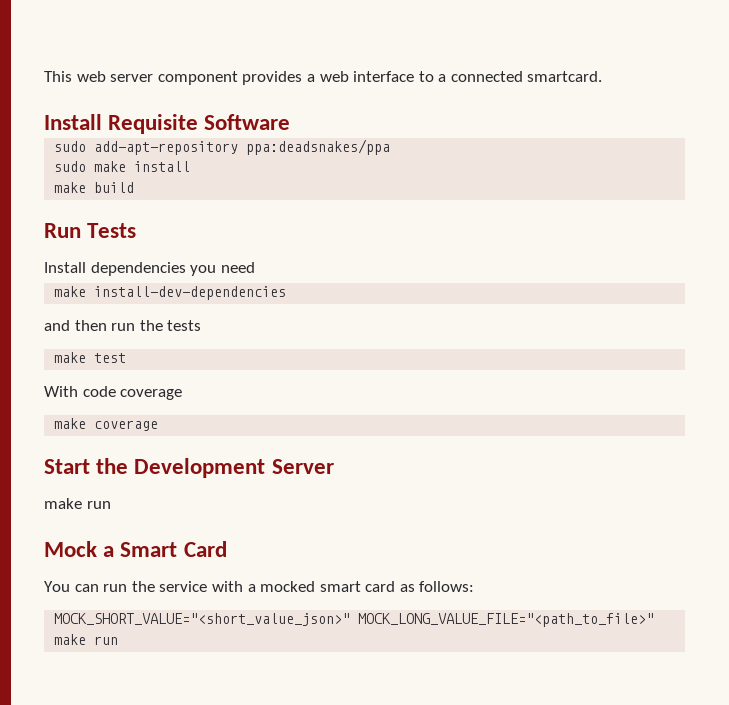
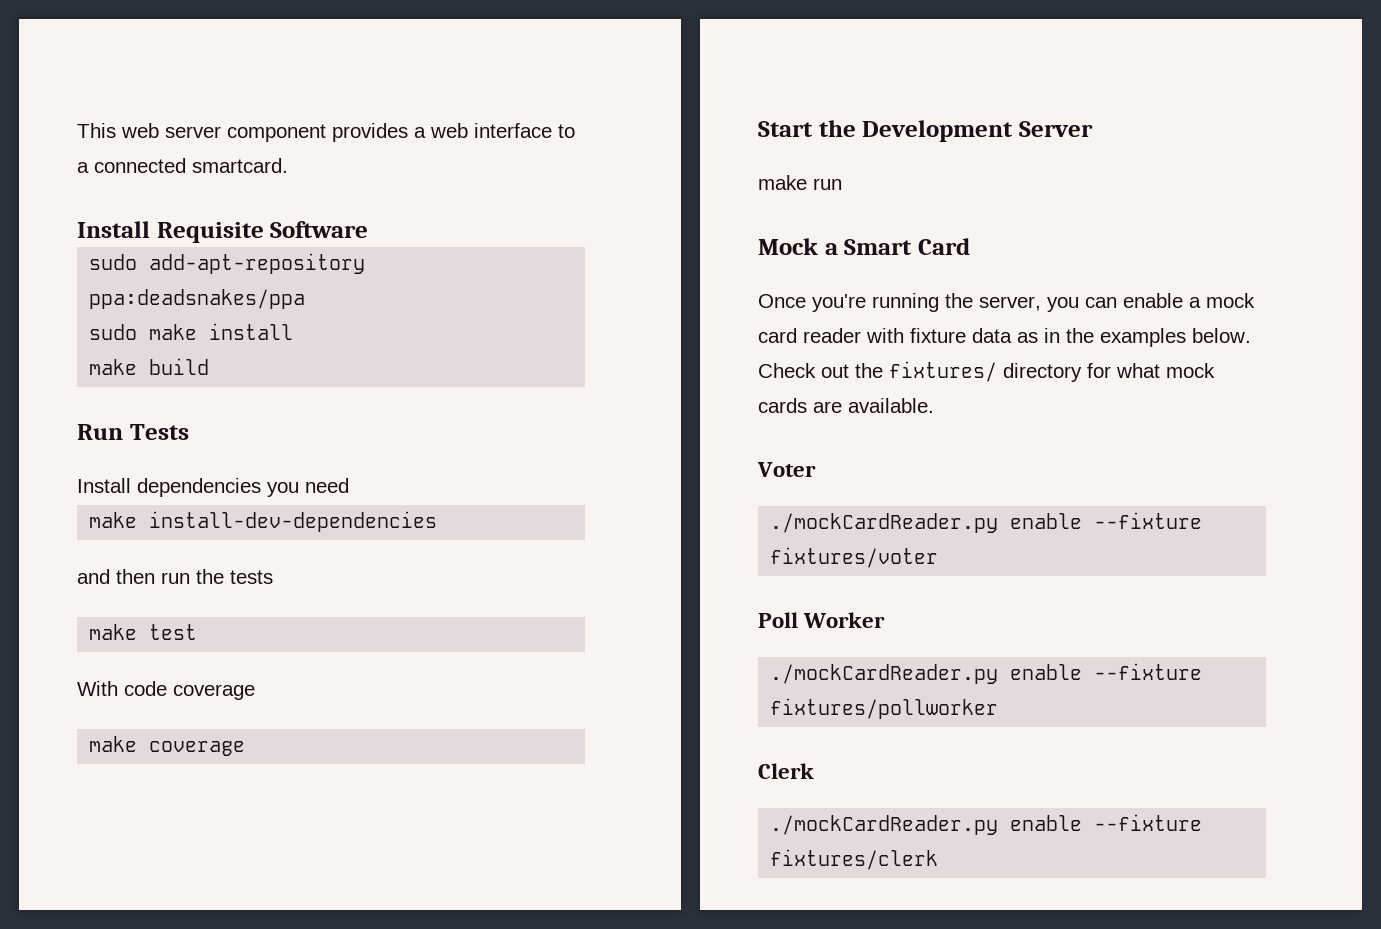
- You can run the service with a mocked smart card as follows:
- MOCK_SHORT_VALUE="<short_value_json>" MOCK_LONG_VALUE_FILE="<path_to_file>" make run
+ Once you're running the server, you can enable a mock card reader with fixture data as in the examples below. Check out the fixtures/ directory for what mock cards are available.
+ Voter
+ ./mockCardReader.py enable --fixture fixtures/voter
+ Poll Worker
+ ./mockCardReader.py enable --fixture fixtures/pollworker
+ Clerk
+ ./mockCardReader.py enable --fixture fixtures/clerk

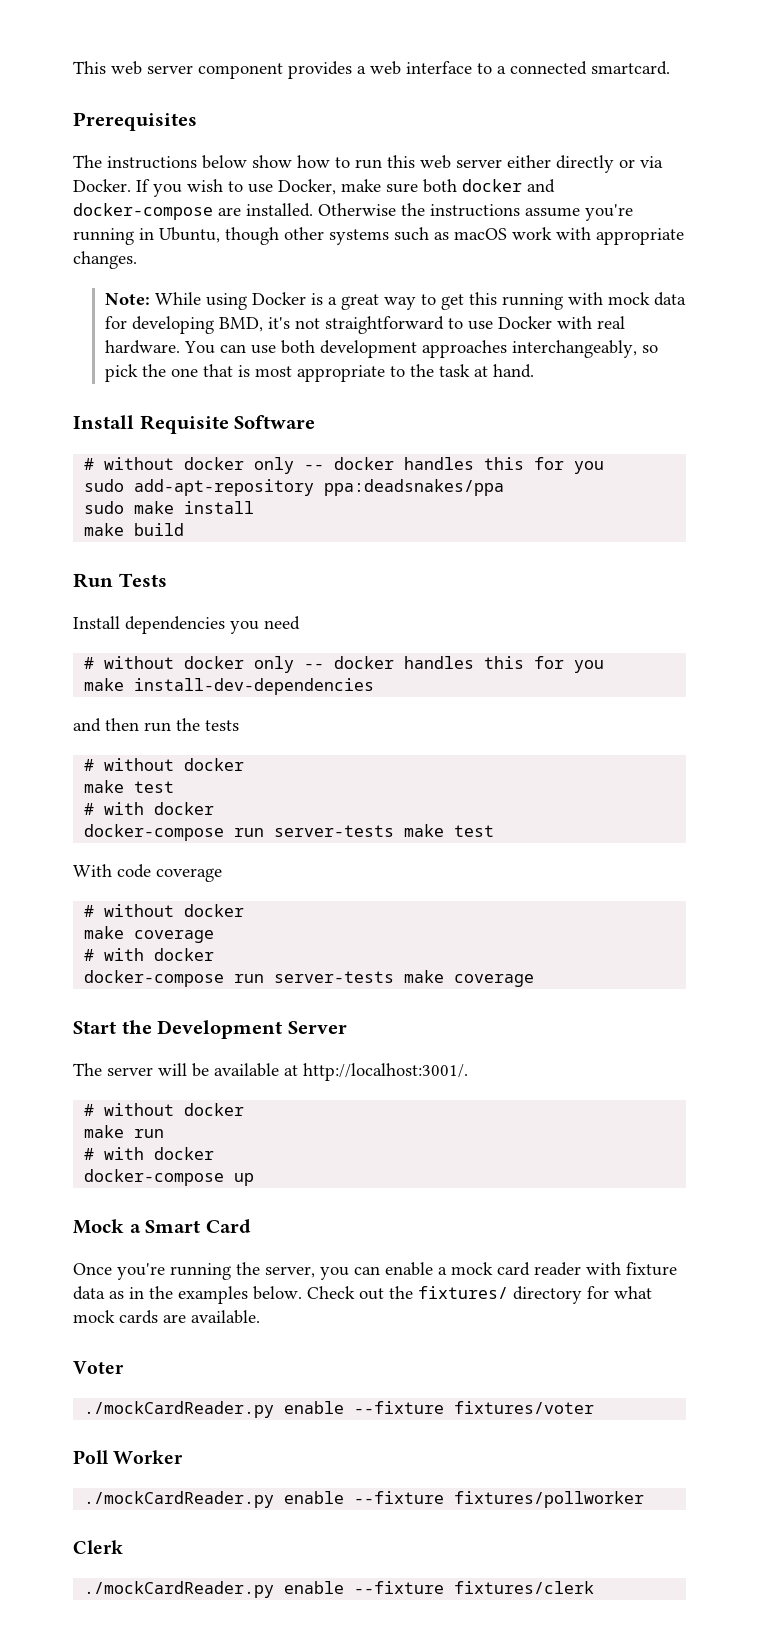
+ Prerequisites
+ The instructions below show how to run this web server either directly or via Docker. If you wish to use Docker, make sure both docker and docker-compose are installed. Otherwise the instructions assume you're running in Ubuntu, though other systems such as macOS work with appropriate changes.
+ Note: While using Docker is a great way to get this running with mock data for developing BMD, it's not straightforward to use Docker with real hardware. You can use both development approaches interchangeably, so pick the one that is most appropriate to the task at hand.
  Install Requisite Software
+ # without docker only -- docker handles this for you
  Install dependencies you need
+ # without docker only -- docker handles this for you
  and then run the tests
+ # without docker
  make test
+ # with docker
+ docker-compose run server-tests make test
  With code coverage
+ # without docker
  make coverage
+ # with docker
+ docker-compose run server-tests make coverage
+ The server will be available at http://localhost:3001/.
+ # without docker
  make run
+ # with docker
+ docker-compose up

